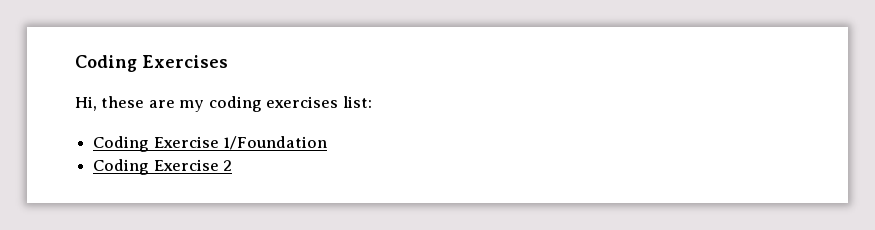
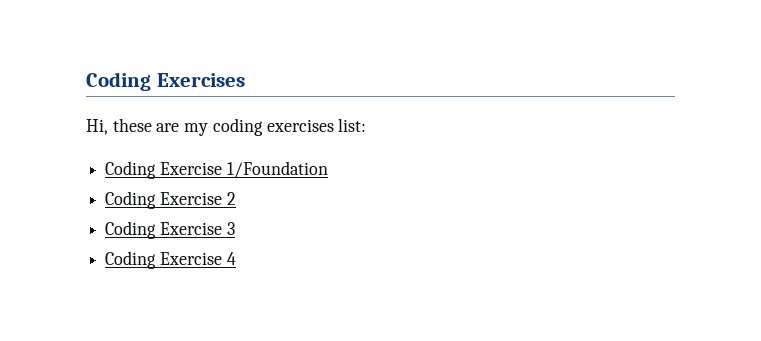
+ Coding Exercise 3
+ Coding Exercise 4

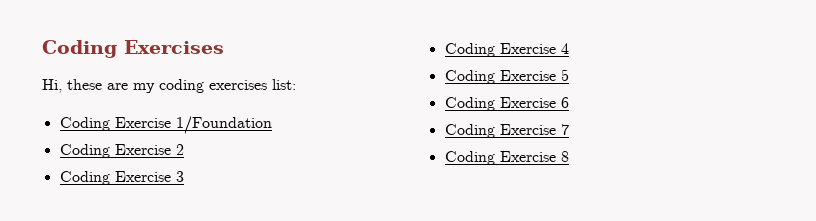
+ Coding Exercise 5
+ Coding Exercise 6
+ Coding Exercise 7
+ Coding Exercise 8

